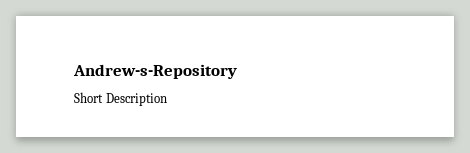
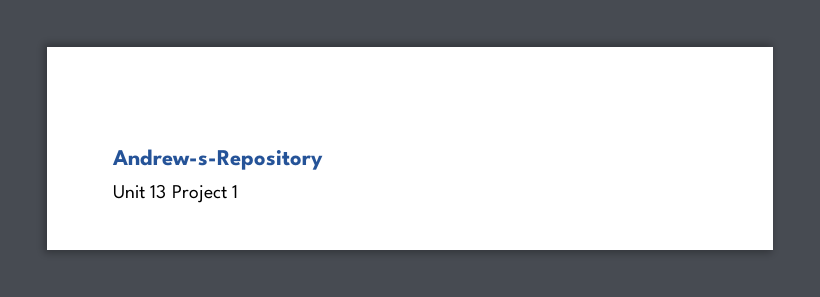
- Short Description
+ Unit 13 Project 1

